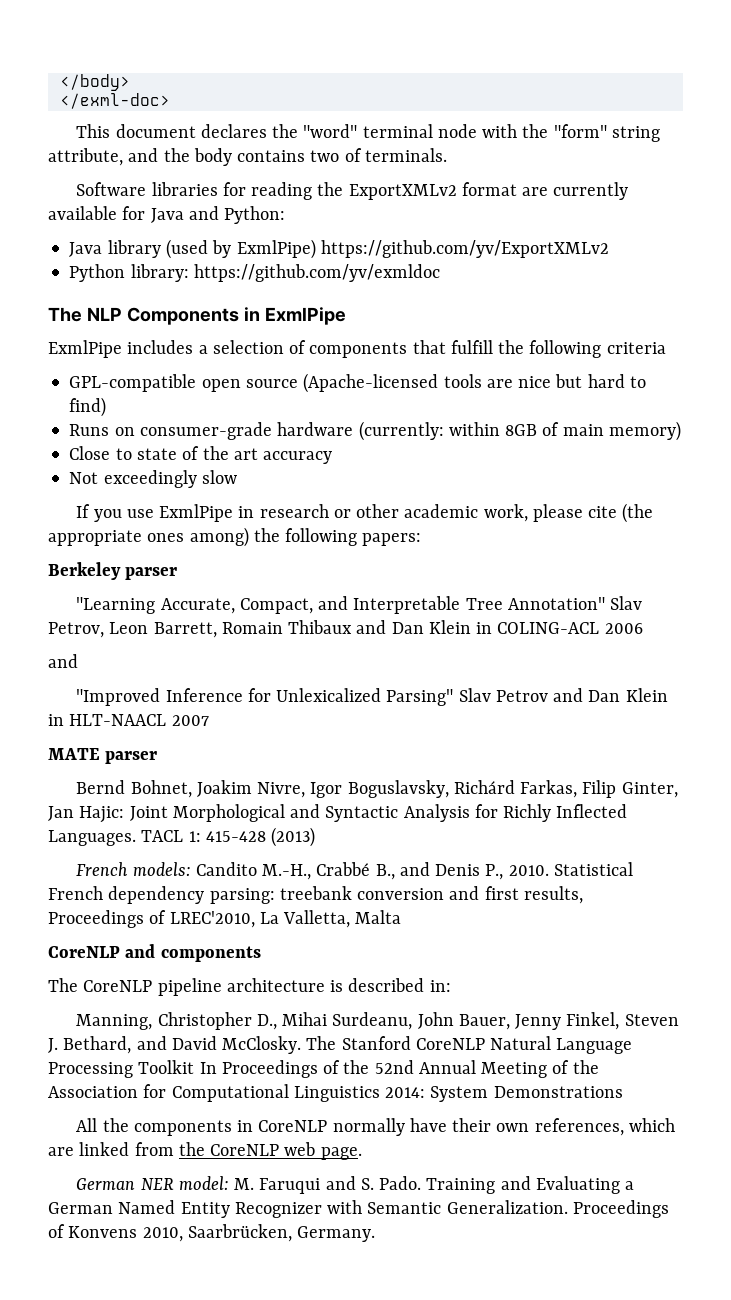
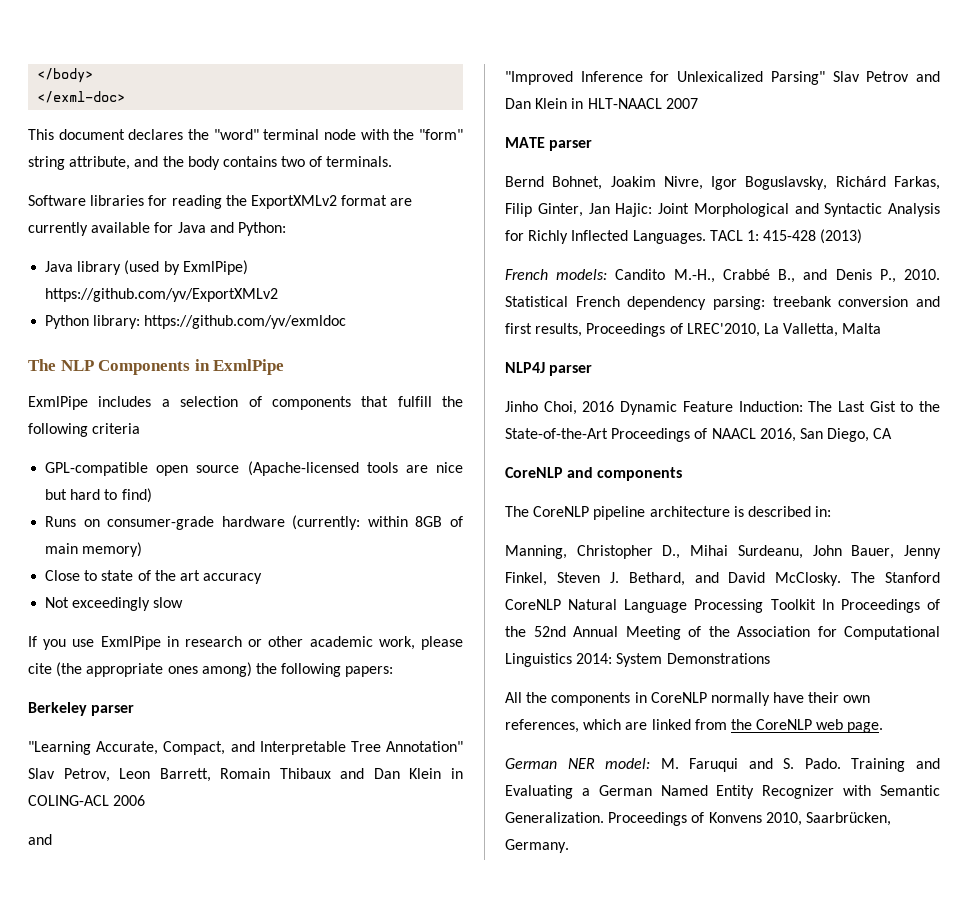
+ NLP4J parser
+ Jinho Choi, 2016 Dynamic Feature Induction: The Last Gist to the State-of-the-Art Proceedings of NAACL 2016, San Diego, CA

